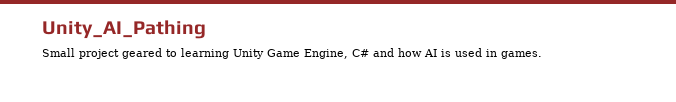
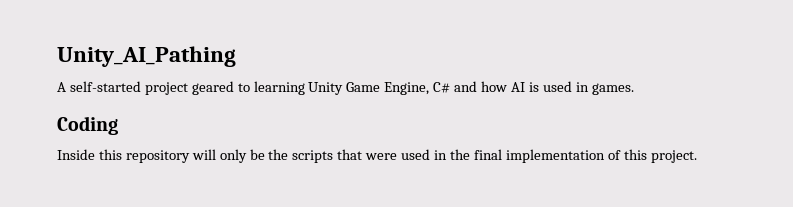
- Small project geared to learning Unity Game Engine, C# and how AI is used in games.
+ A self-started project geared to learning Unity Game Engine, C# and how AI is used in games.
+ Coding
+ Inside this repository will only be the scripts that were used in the final implementation of this project.

